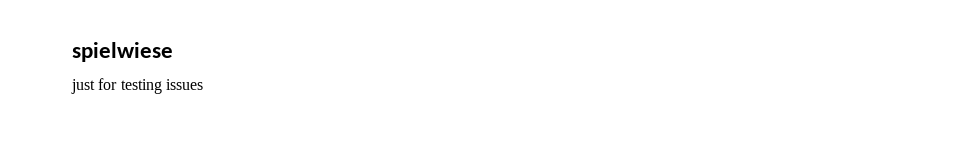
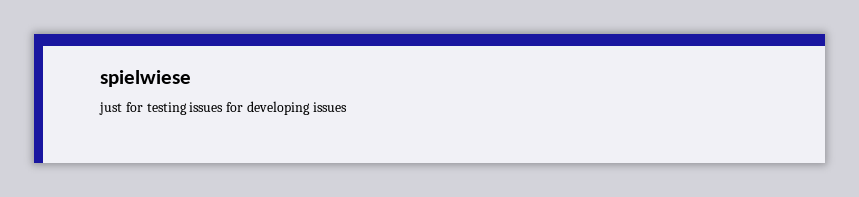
- just for testing issues
+ just for testing issues for developing issues

